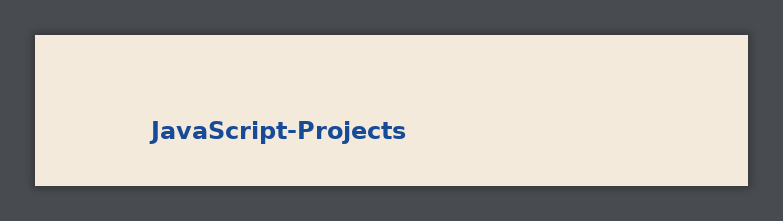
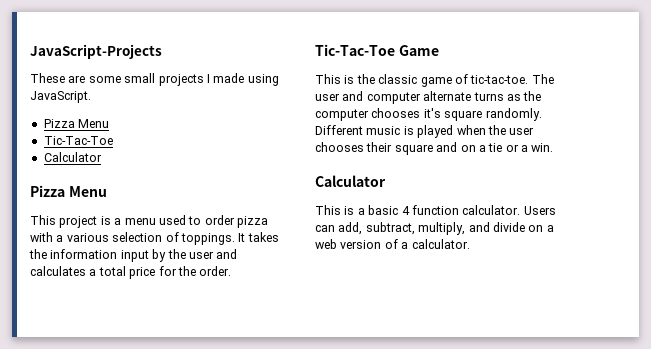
+ These are some small projects I made using JavaScript.
+ Pizza Menu
+ Tic-Tac-Toe
+ Calculator
+ Pizza Menu
+ This project is a menu used to order pizza with a various selection of toppings. It takes the information input by the user and calculates a total price for the order.
+ Tic-Tac-Toe Game
+ This is the classic game of tic-tac-toe. The user and computer alternate turns as the computer chooses it's square randomly. Different music is played when the user chooses their square and on a tie or a win.
+ Calculator
+ This is a basic 4 function calculator. Users can add, subtract, multiply, and divide on a web version of a calculator.

